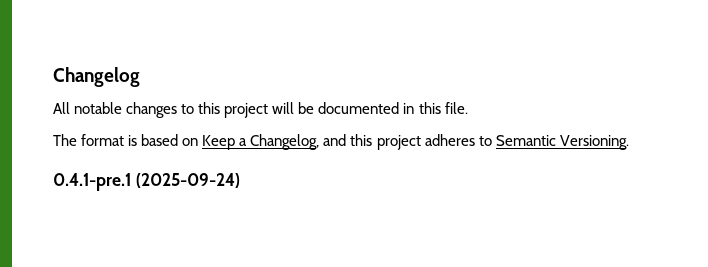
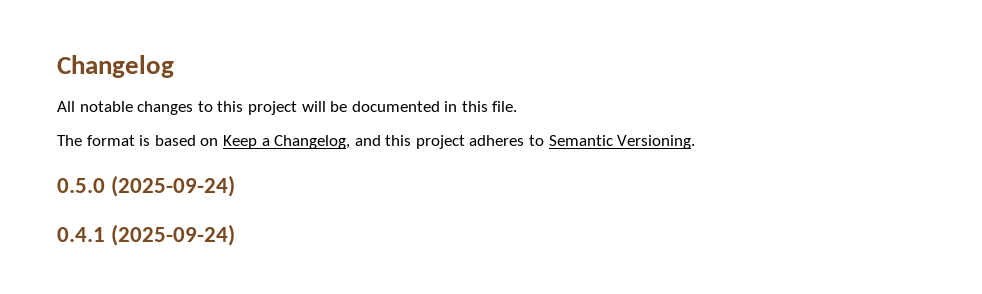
- 0.4.1-pre.1 (2025-09-24)
+ 0.5.0 (2025-09-24)
+ 0.4.1 (2025-09-24)

